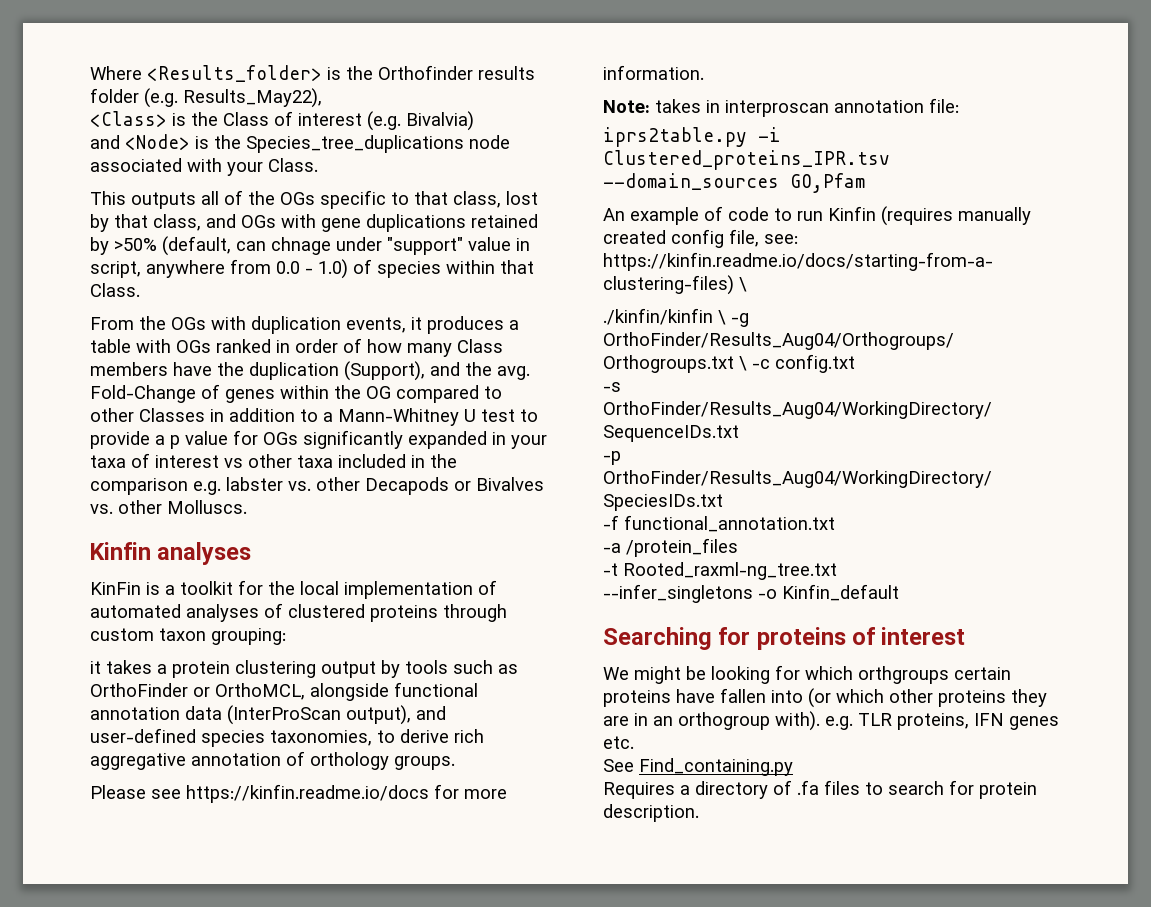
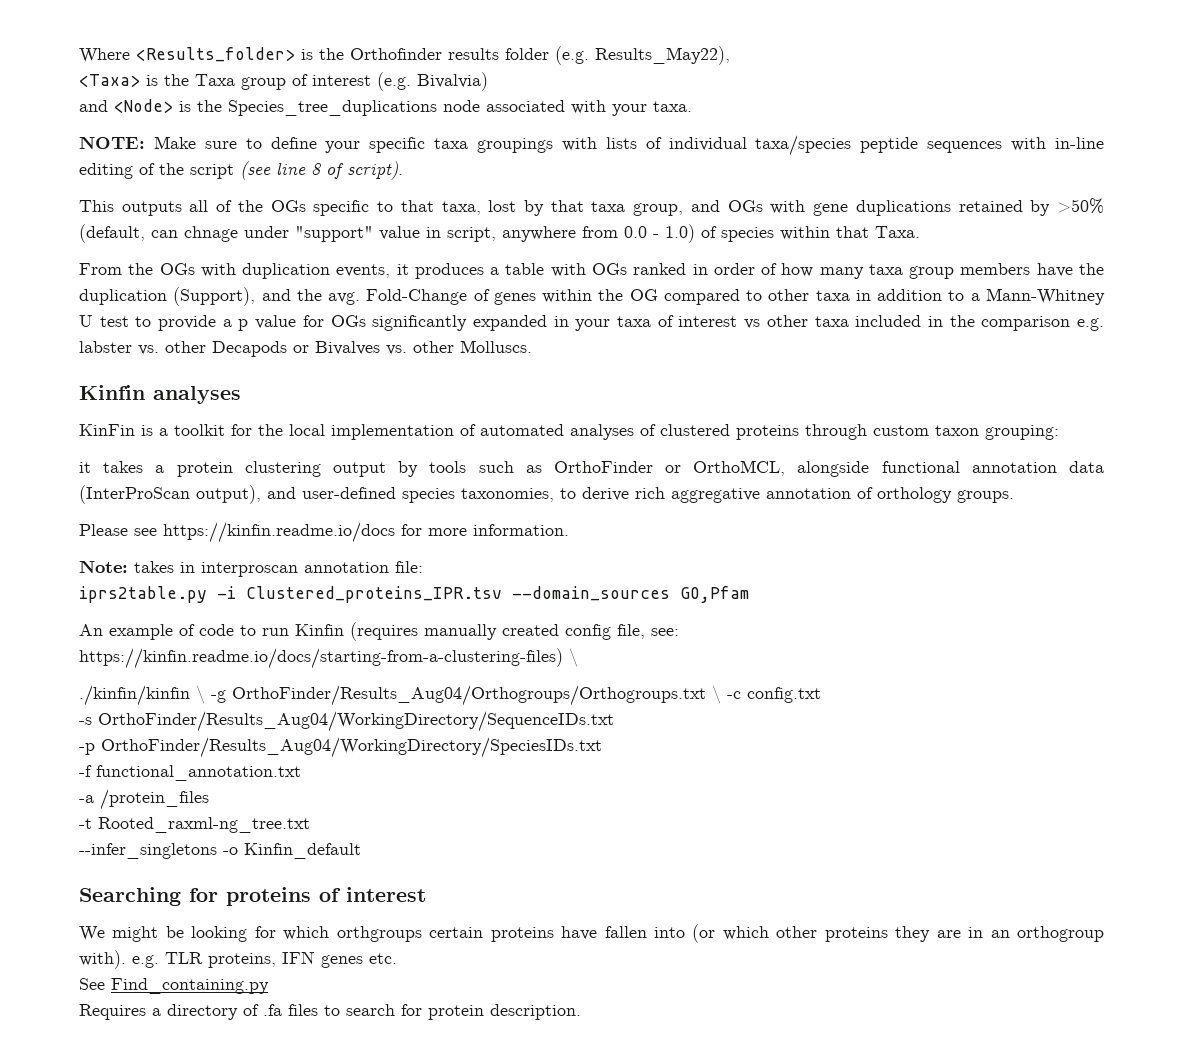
- <Class> is the Class of interest (e.g. Bivalvia)
+ <Taxa> is the Taxa group of interest (e.g. Bivalvia)
- and <Node> is the Species_tree_duplications node associated with your Class.
+ and <Node> is the Species_tree_duplications node associated with your taxa.
+ NOTE: Make sure to define your specific taxa groupings with lists of individual taxa/species peptide sequences with in-line editing of the script (see line 8 of script).
- This outputs all of the OGs specific to that class, lost by that class, and OGs with gene duplications retained by >50% (default, can chnage under "support" value in script, anywhere from 0.0 - 1.0) of species within that Class.
+ This outputs all of the OGs specific to that taxa, lost by that taxa group, and OGs with gene duplications retained by >50% (default, can chnage under "support" value in script, anywhere from 0.0 - 1.0) of species within that Taxa.
- From the OGs with duplication events, it produces a table with OGs ranked in order of how many Class members have the duplication (Support), and the avg.
+ From the OGs with duplication events, it produces a table with OGs ranked in order of how many taxa group members have the duplication (Support), and the avg.
- Fold-Change of genes within the OG compared to other Classes in addition to a Mann-Whitney U test to provide a p value for OGs significantly expanded in your taxa of interest vs other taxa included in the comparison e.g. labster vs. other Decapods or Bivalves vs. other Molluscs.
+ Fold-Change of genes within the OG compared to other taxa in addition to a Mann-Whitney U test to provide a p value for OGs significantly expanded in your taxa of interest vs other taxa included in the comparison e.g. labster vs. other Decapods or Bivalves vs. other Molluscs.

